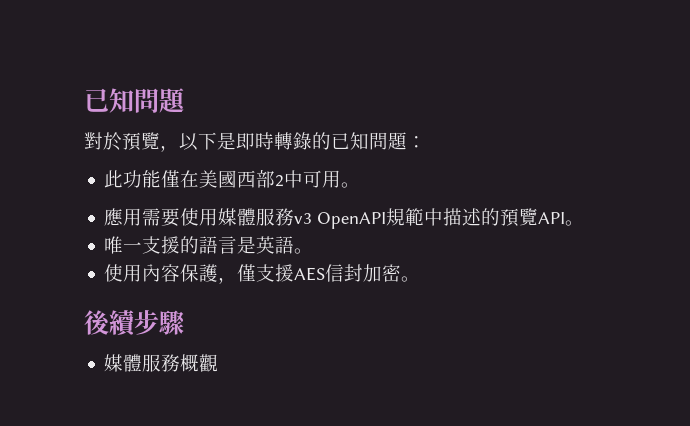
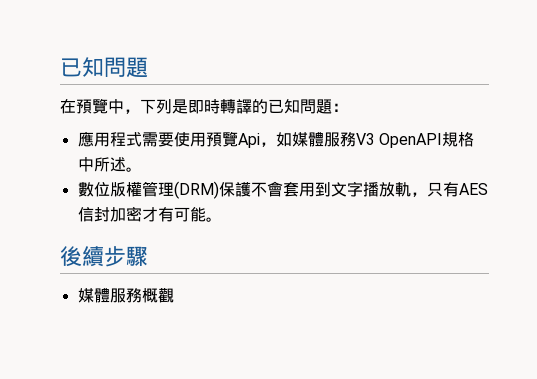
- 對於預覽，以下是即時轉錄的已知問題：
+ 在預覽中，下列是即時轉譯的已知問題：
- 此功能僅在美國西部2中可用。
- 應用需要使用媒體服務v3 OpenAPI規範中描述的預覽API。
- 唯一支援的語言是英語。
- 使用內容保護，僅支援AES信封加密。
+ 應用程式需要使用預覽Api，如媒體服務V3 OpenAPI規格中所述。
+ 數位版權管理(DRM)保護不會套用到文字播放軌，只有AES信封加密才有可能。

